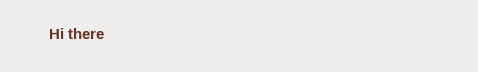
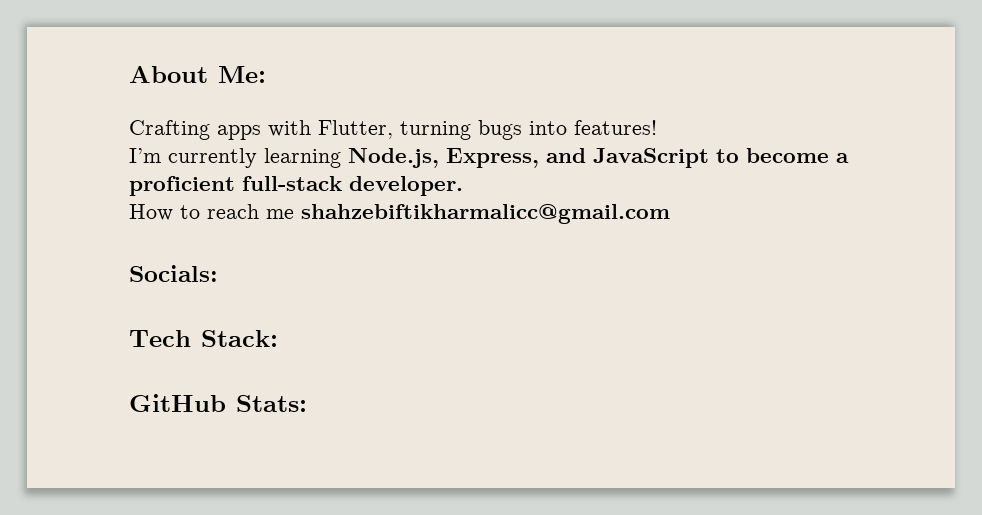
- Hi there
+ About Me:
+ Crafting apps with Flutter, turning bugs into features!
+ I’m currently learning Node.js, Express, and JavaScript to become a proficient full-stack developer.
+ How to reach me shahzebiftikharmalicc@gmail.com
+ Socials:
+ Tech Stack:
+ GitHub Stats:

